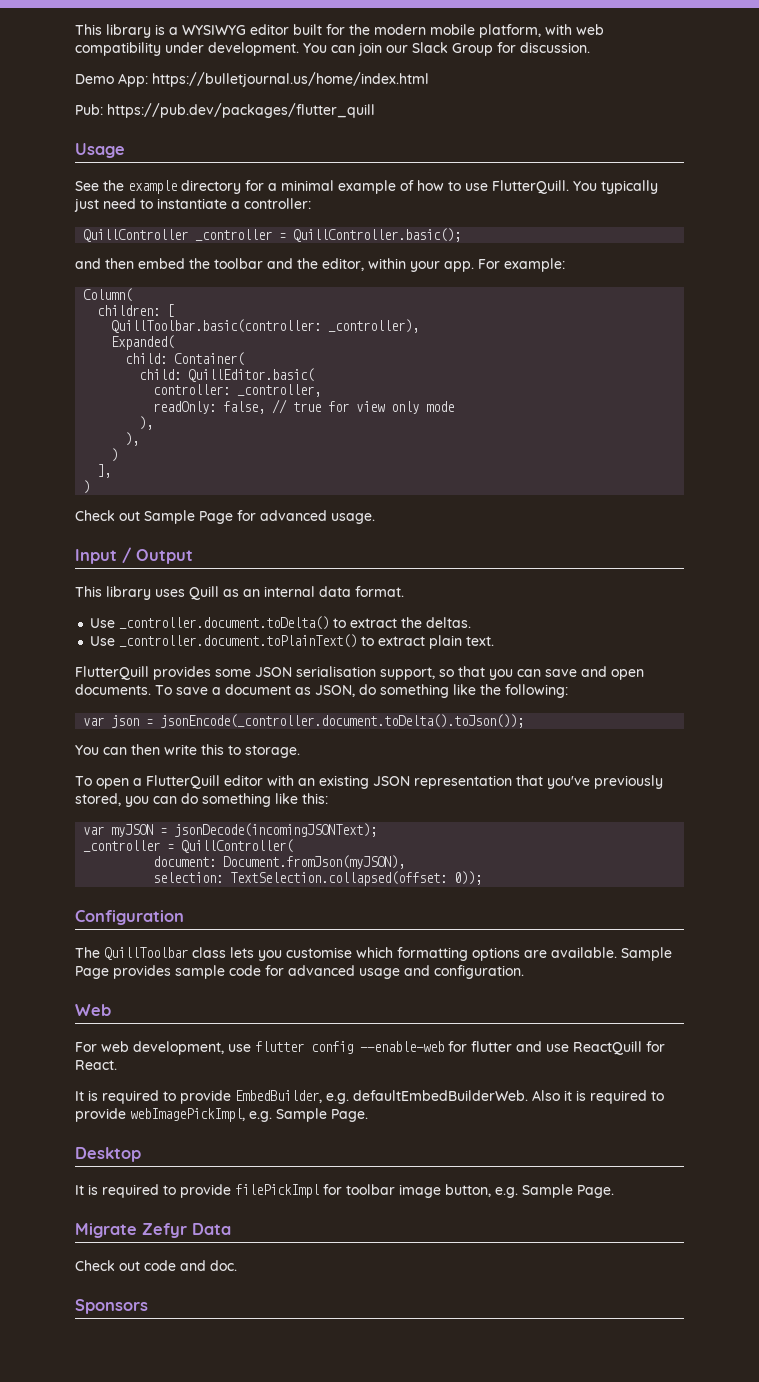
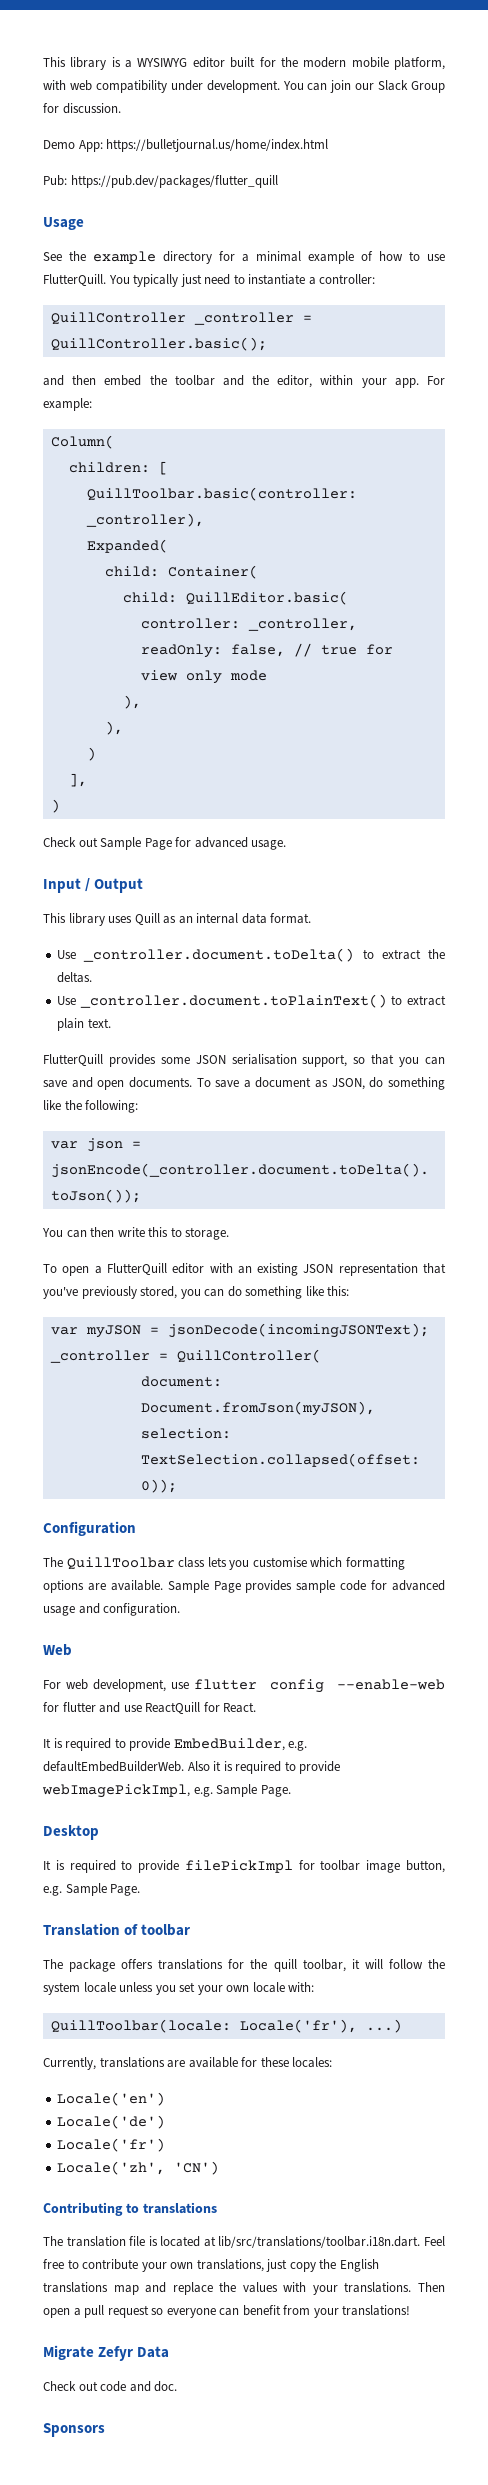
+ Translation of toolbar
+ The package offers translations for the quill toolbar, it will follow the system locale unless you set your own locale with:
+ QuillToolbar(locale: Locale('fr'), ...)
+ Currently, translations are available for these locales:
+ Locale('en')
+ Locale('de')
+ Locale('fr')
+ Locale('zh', 'CN')
+ Contributing to translations
+ The translation file is located at lib/src/translations/toolbar.i18n.dart. Feel free to contribute your own translations, just copy the English translations map and replace the values with your translations. Then open a pull request so everyone can benefit from your translations!

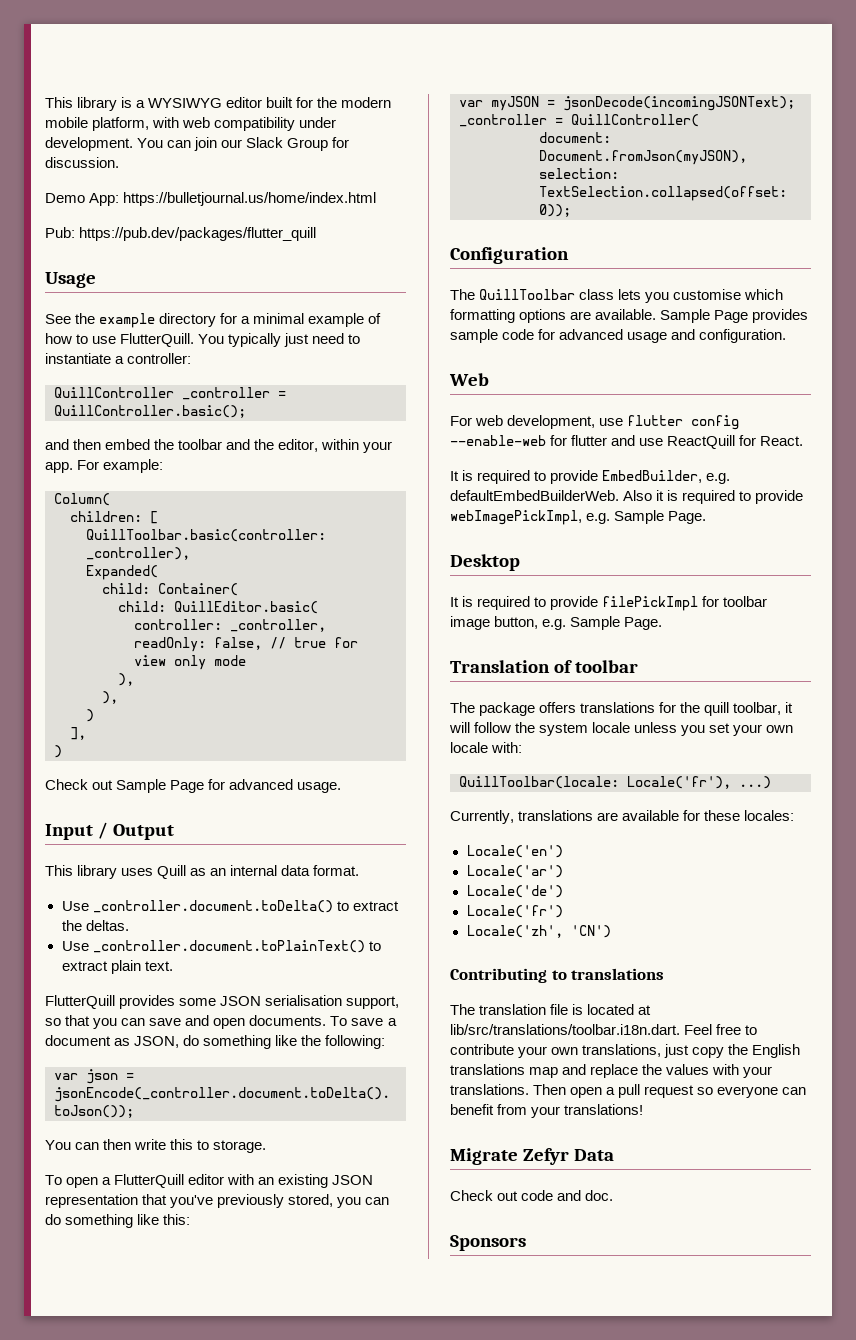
+ Locale('ar')

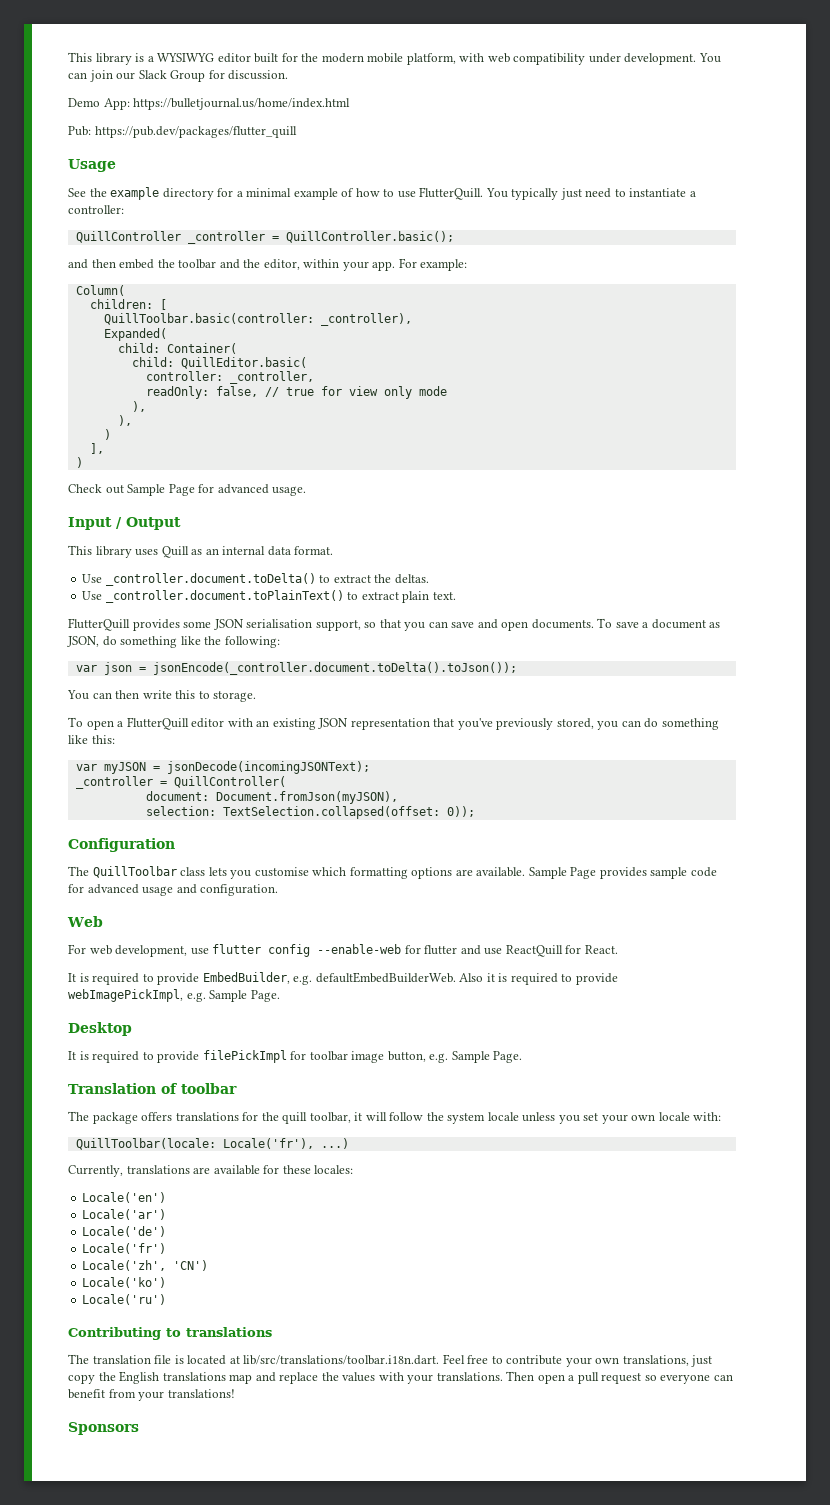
+ Locale('ko')
+ Locale('ru')
- Migrate Zefyr Data
- Check out code and doc.

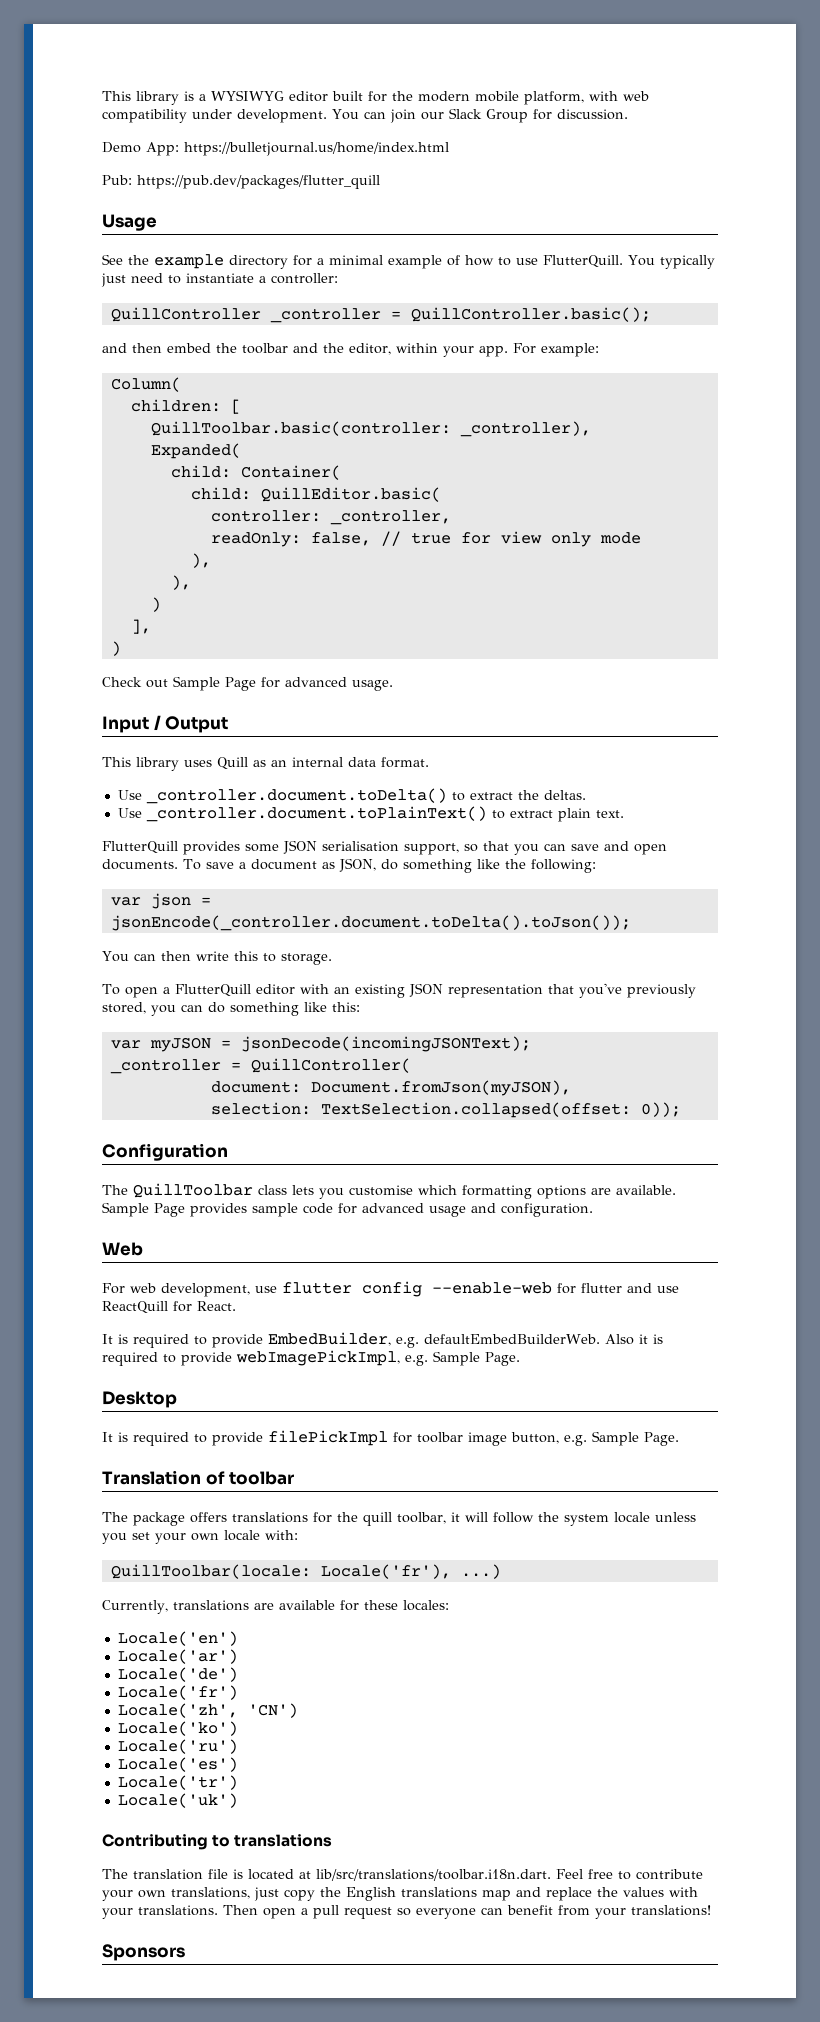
+ Locale('es')
+ Locale('tr')
+ Locale('uk')

